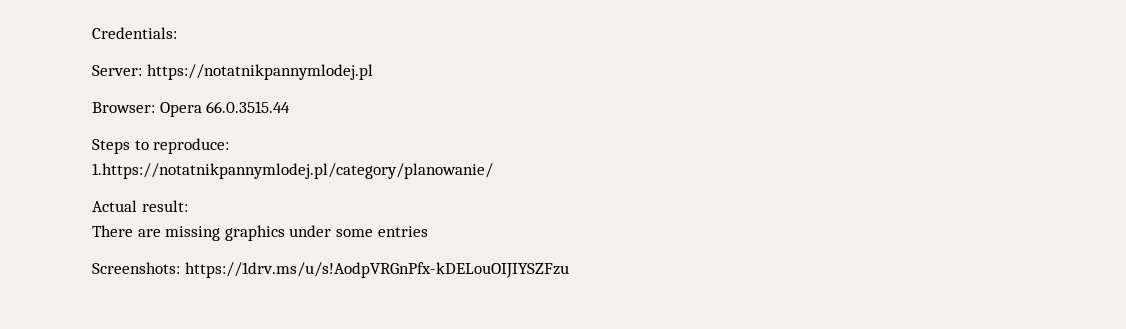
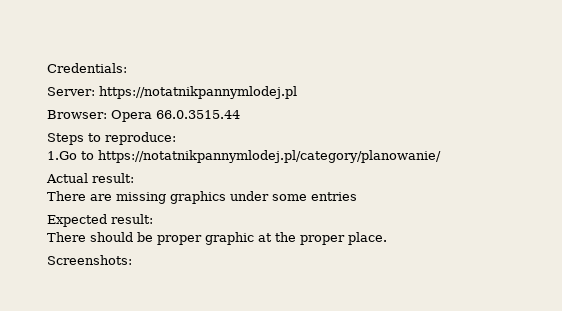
- 1.https://notatnikpannymlodej.pl/category/planowanie/
+ 1.Go to https://notatnikpannymlodej.pl/category/planowanie/
+ Expected result:
+ There should be proper graphic at the proper place.
- Screenshots: https://1drv.ms/u/s!AodpVRGnPfx-kDELouOIJIYSZFzu
+ Screenshots:

